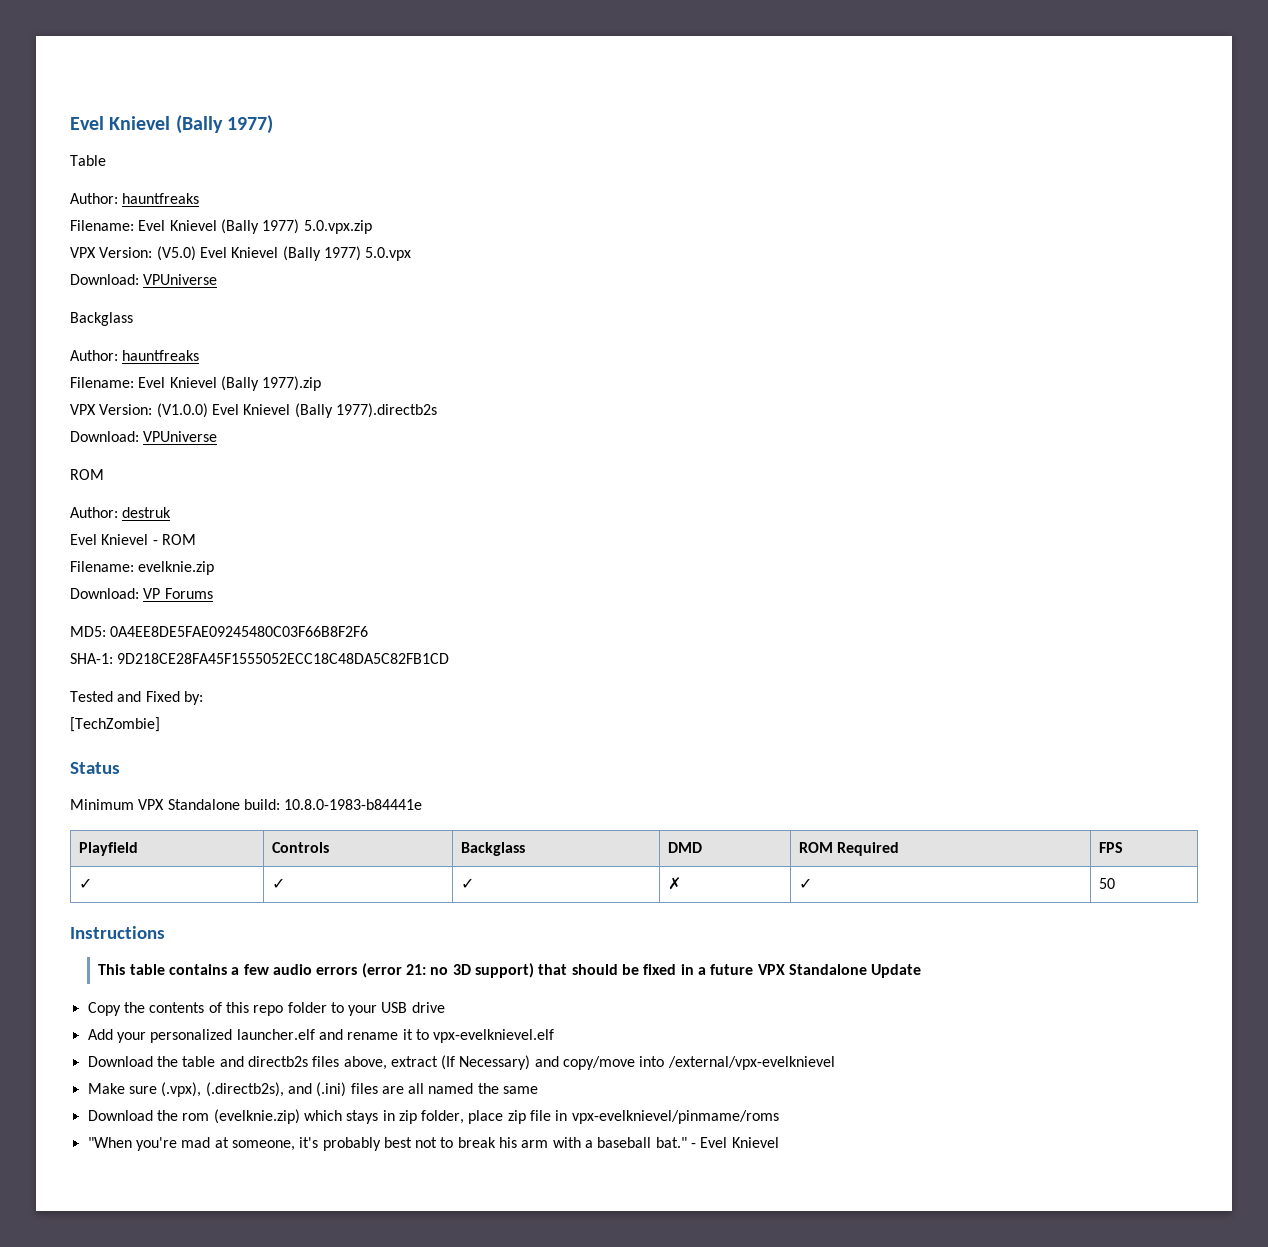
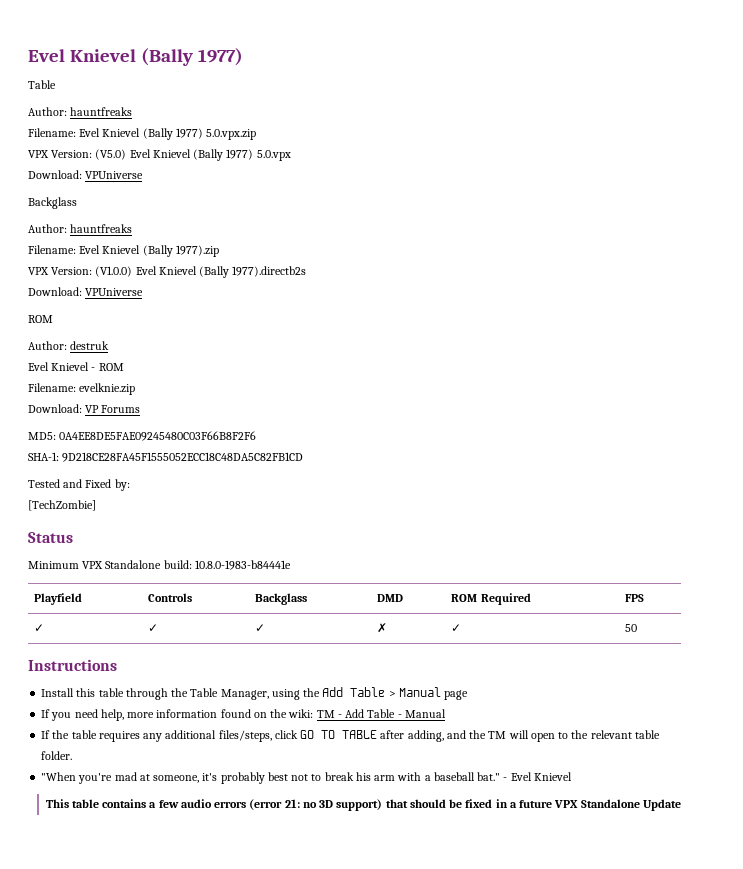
+ Install this table through the Table Manager, using the Add Table > Manual page
+ If you need help, more information found on the wiki: TM - Add Table - Manual
+ If the table requires any additional files/steps, click GO TO TABLE after adding, and the TM will open to the relevant table folder.
+ "When you're mad at someone, it's probably best not to break his arm with a baseball bat." - Evel Knievel
- Copy the contents of this repo folder to your USB drive
- Add your personalized launcher.elf and rename it to vpx-evelknievel.elf
- Download the table and directb2s files above, extract (If Necessary) and copy/move into /external/vpx-evelknievel
- Make sure (.vpx), (.directb2s), and (.ini) files are all named the same
- Download the rom (evelknie.zip) which stays in zip folder, place zip file in vpx-evelknievel/pinmame/roms
- "When you're mad at someone, it's probably best not to break his arm with a baseball bat." - Evel Knievel

